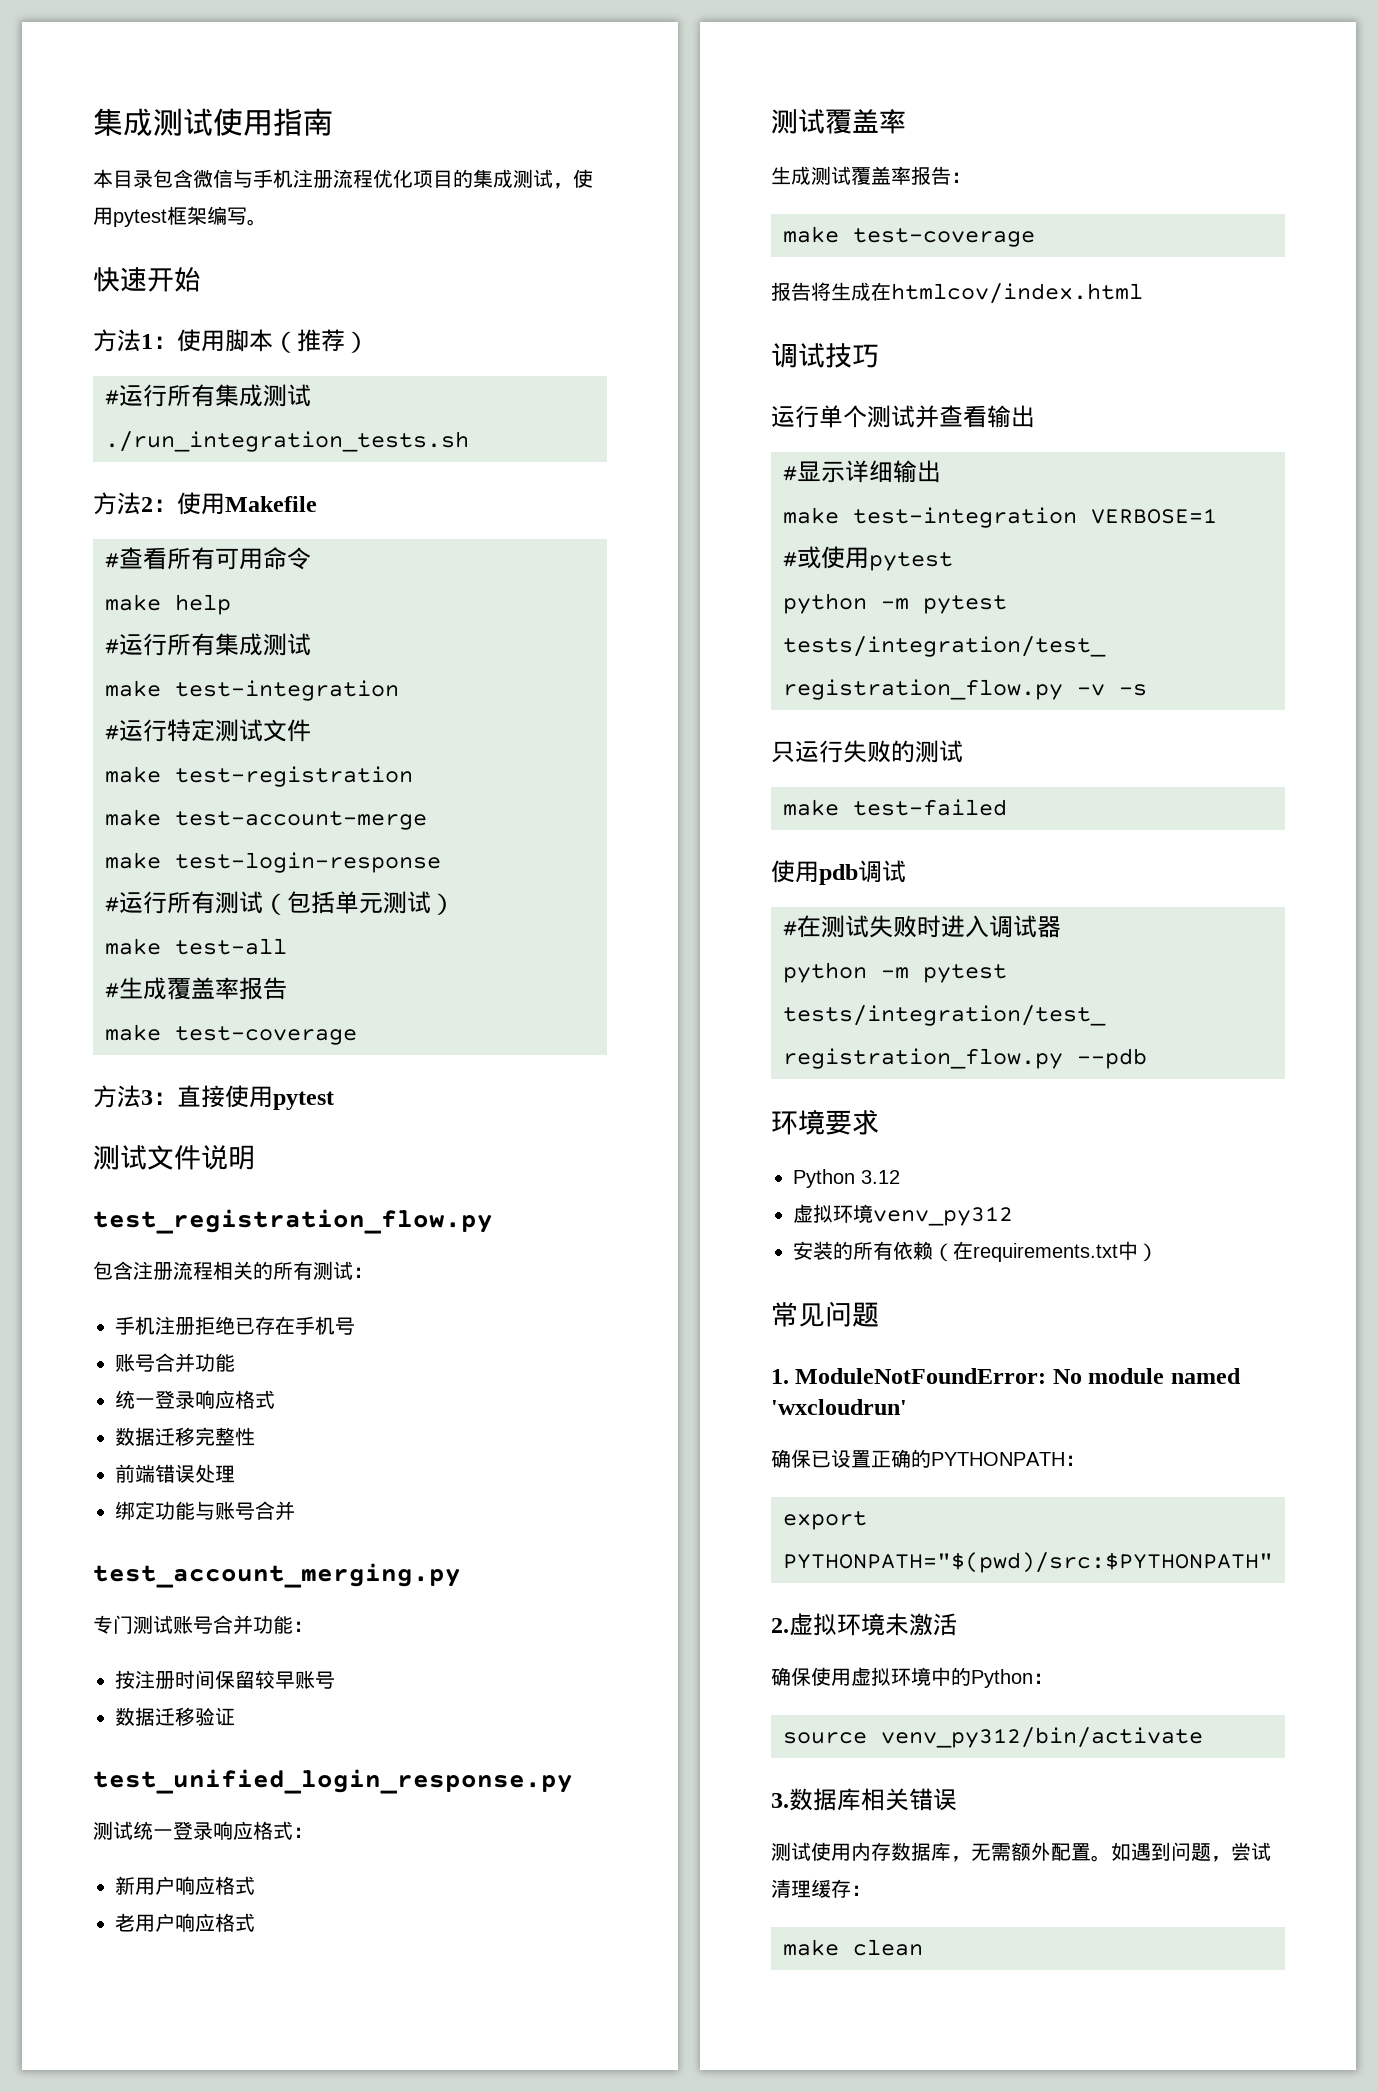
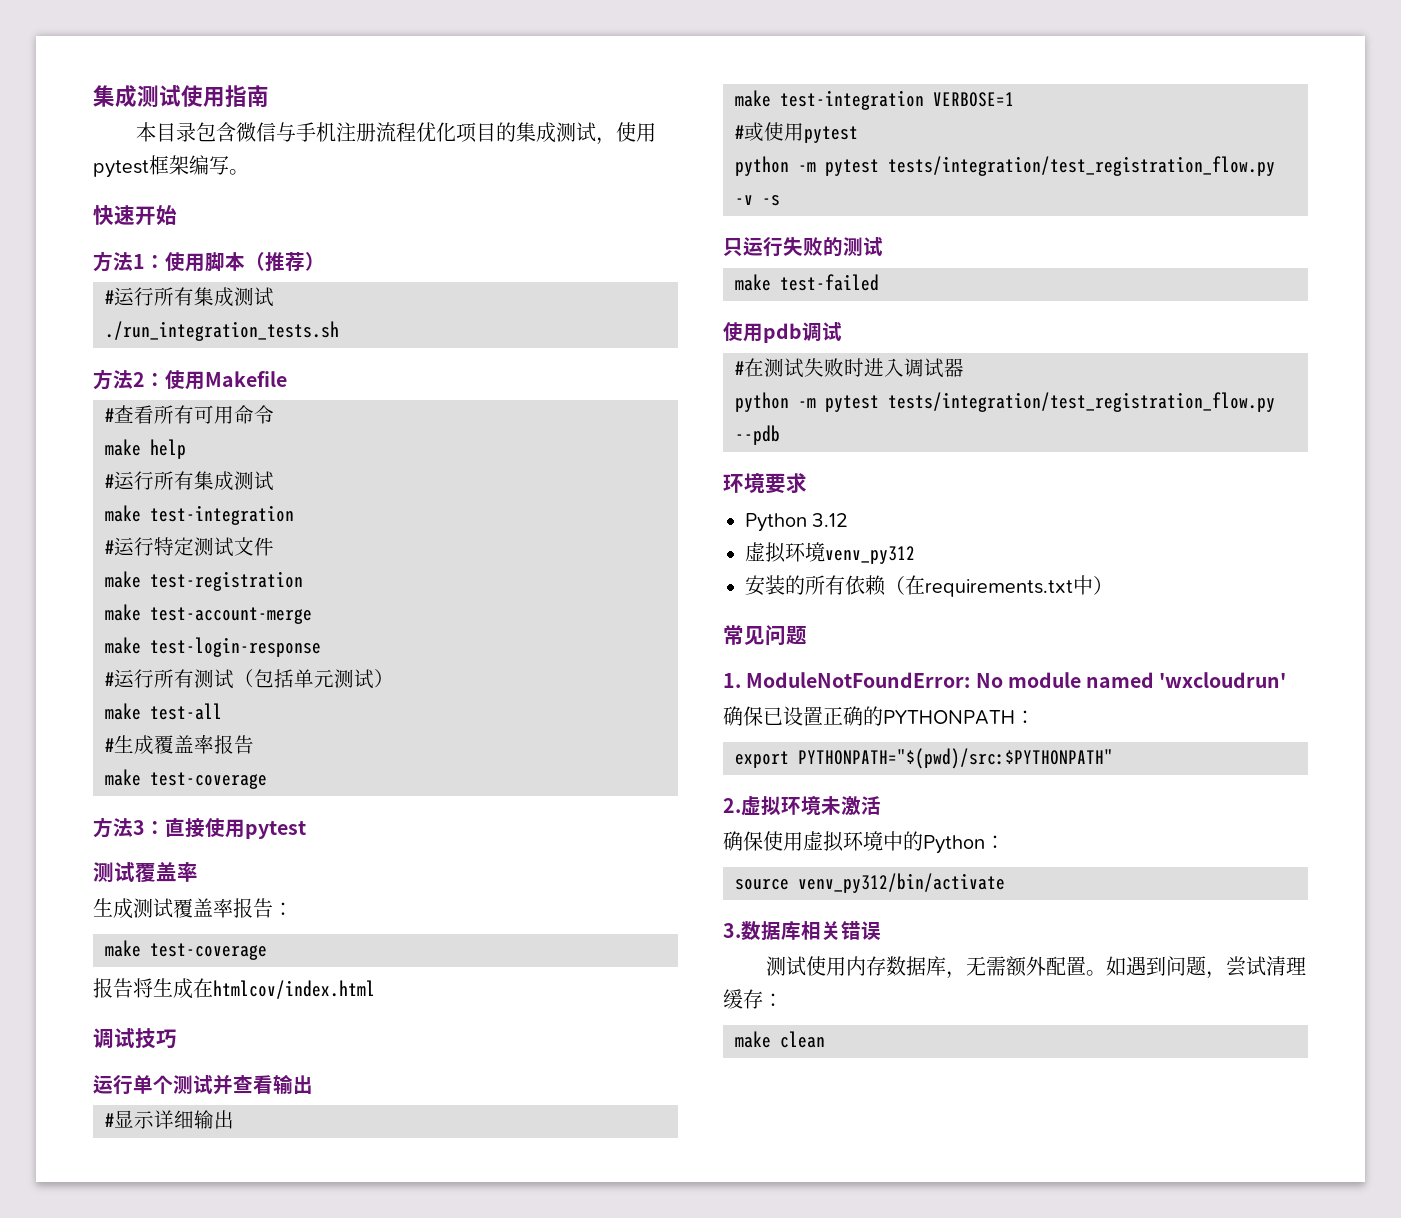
- 测试文件说明
- test_registration_flow.py
- 包含注册流程相关的所有测试：
- 手机注册拒绝已存在手机号
- 账号合并功能
- 统一登录响应格式
- 数据迁移完整性
- 前端错误处理
- 绑定功能与账号合并
- test_account_merging.py
- 专门测试账号合并功能：
- 按注册时间保留较早账号
- 数据迁移验证
- test_unified_login_response.py
- 测试统一登录响应格式：
- 新用户响应格式
- 老用户响应格式

